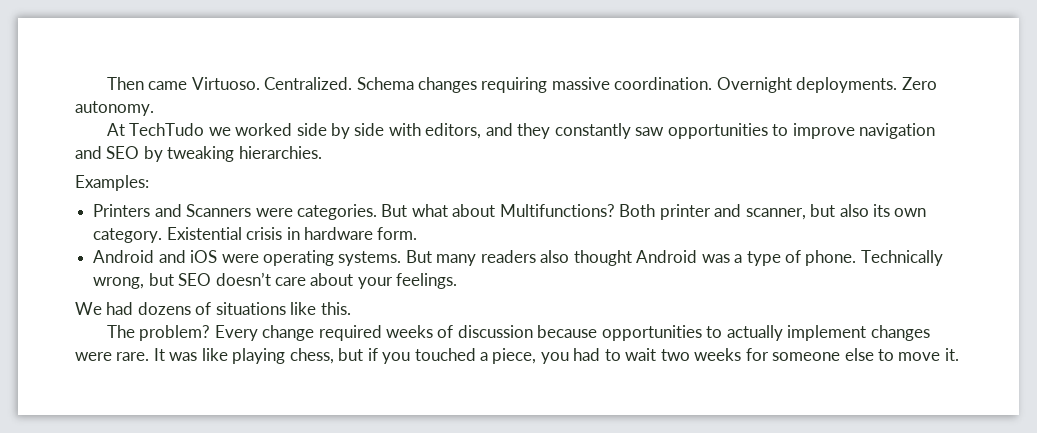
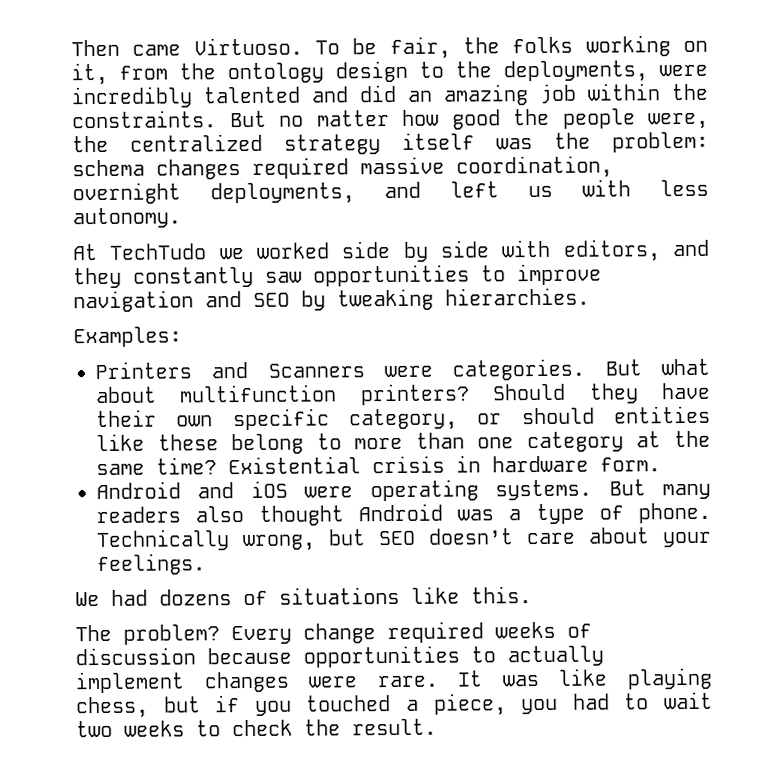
- Centralized. Schema changes requiring massive coordination. Overnight deployments. Zero autonomy.
+ To be fair, the folks working on it, from the ontology design to the deployments, were incredibly talented and did an amazing job within the constraints. But no matter how good the people were, the centralized strategy itself was the problem: schema changes required massive coordination, overnight deployments, and left us with less autonomy.
- But what about Multifunctions? Both printer and scanner, but also its own category.
+ But what about multifunction printers? Should they have their own specific category, or should entities like these belong to more than one category at the same time?
- It was like playing chess, but if you touched a piece, you had to wait two weeks for someone else to move it.
+ It was like playing chess, but if you touched a piece, you had to wait two weeks to check the result.

